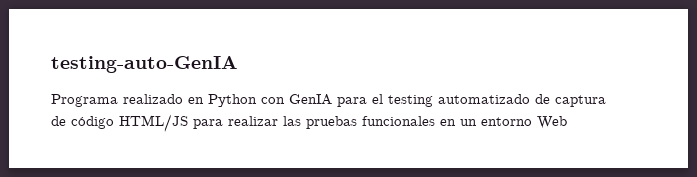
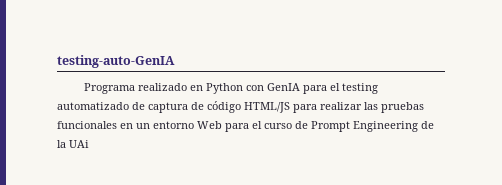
- Programa realizado en Python con GenIA para el testing automatizado de captura de código HTML/JS para realizar las pruebas funcionales en un entorno Web
+ Programa realizado en Python con GenIA para el testing automatizado de captura de código HTML/JS para realizar las pruebas funcionales en un entorno Web para el curso de Prompt Engineering de la UAi

